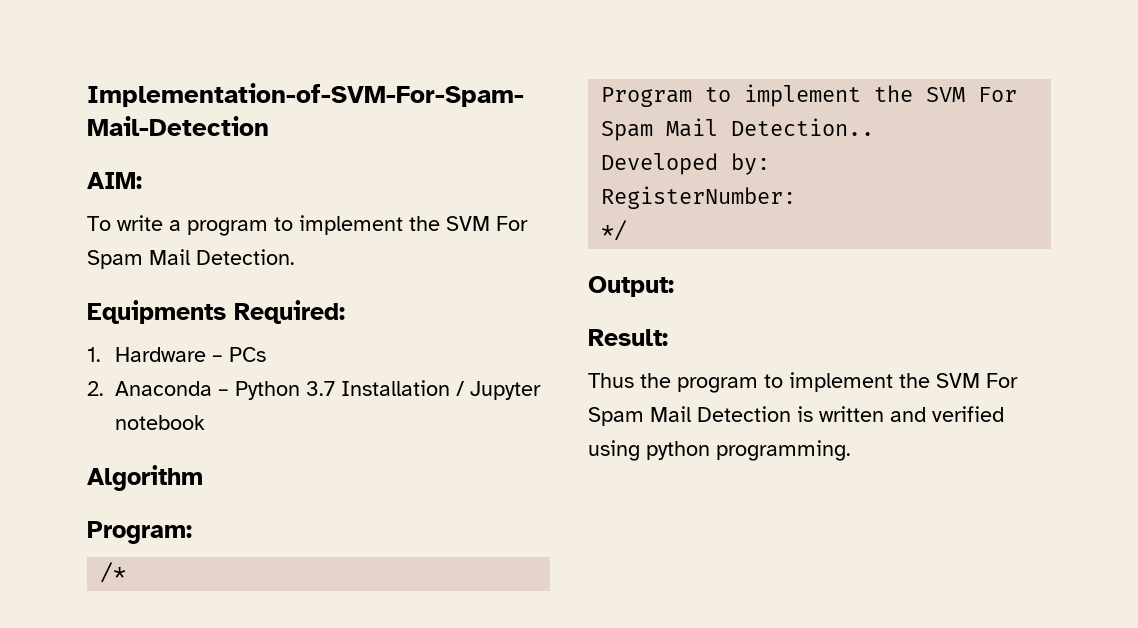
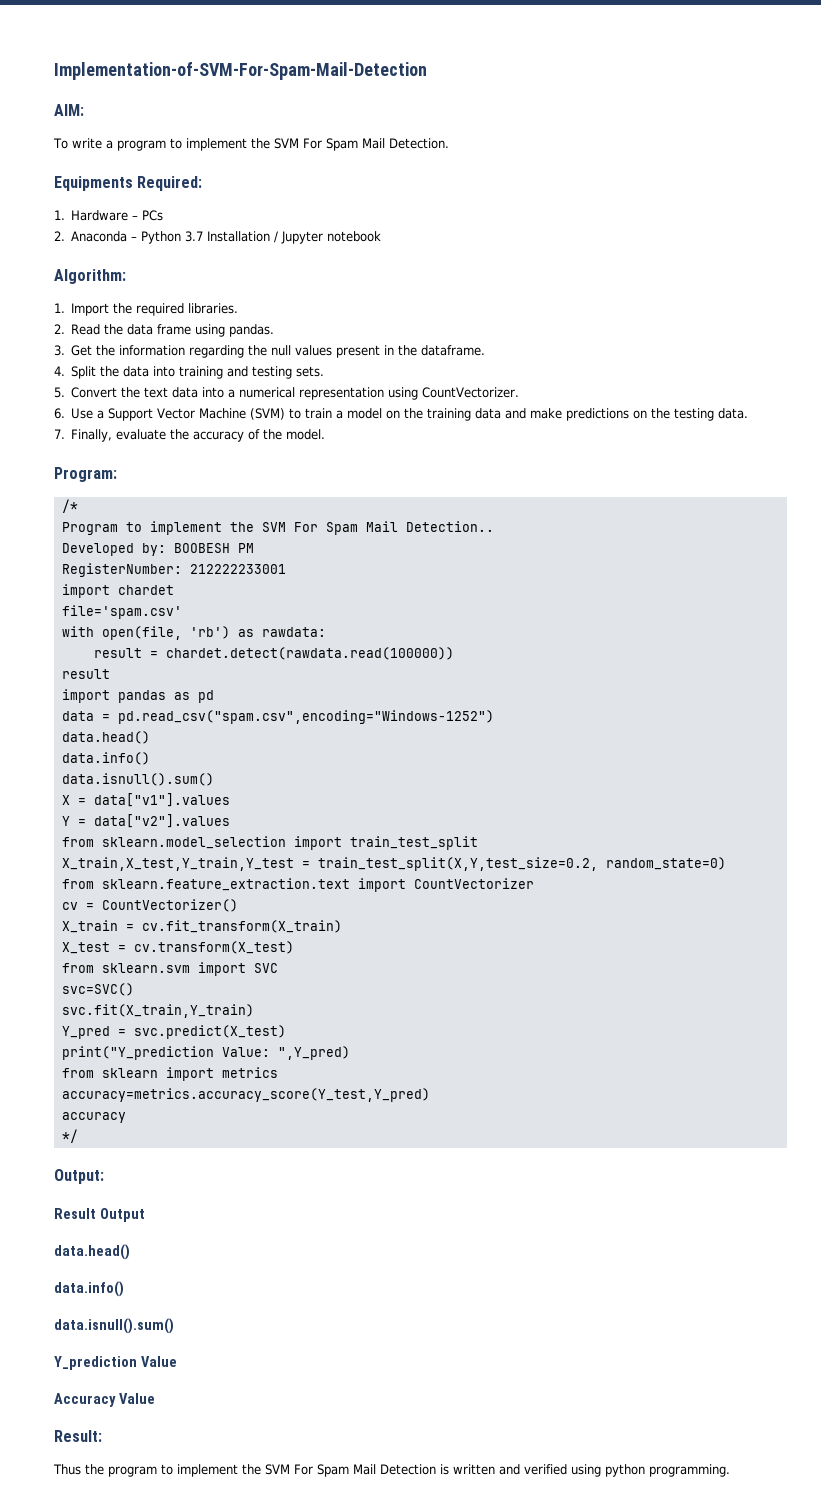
- Algorithm
+ Algorithm:
+ 1. Import the required libraries.
+ 2. Read the data frame using pandas.
+ 3. Get the information regarding the null values present in the dataframe.
+ 4. Split the data into training and testing sets.
+ 5. Convert the text data into a numerical representation using CountVectorizer.
+ 6. Use a Support Vector Machine (SVM) to train a model on the training data and make predictions on the testing data.
+ 7. Finally, evaluate the accuracy of the model.
- Developed by:
+ Developed by: BOOBESH PM
- RegisterNumber:
+ RegisterNumber: 212222233001
+ import chardet
+ file='spam.csv'
+ with open(file, 'rb') as rawdata:
+ result = chardet.detect(rawdata.read(100000))
+ result
+ import pandas as pd
+ data = pd.read_csv("spam.csv",encoding="Windows-1252")
+ data.head()
+ data.info()
+ data.isnull().sum()
+ X = data["v1"].values
+ Y = data["v2"].values
+ from sklearn.model_selection import train_test_split
+ X_train,X_test,Y_train,Y_test = train_test_split(X,Y,test_size=0.2, random_state=0)
+ from sklearn.feature_extraction.text import CountVectorizer
+ cv = CountVectorizer()
+ X_train = cv.fit_transform(X_train)
+ X_test = cv.transform(X_test)
+ from sklearn.svm import SVC
+ svc=SVC()
+ svc.fit(X_train,Y_train)
+ Y_pred = svc.predict(X_test)
+ print("Y_prediction Value: ",Y_pred)
+ from sklearn import metrics
+ accuracy=metrics.accuracy_score(Y_test,Y_pred)
+ accuracy
  */
  Output:
+ Result Output
+ data.head()
+ data.info()
+ data.isnull().sum()
+ Y_prediction Value
+ Accuracy Value

